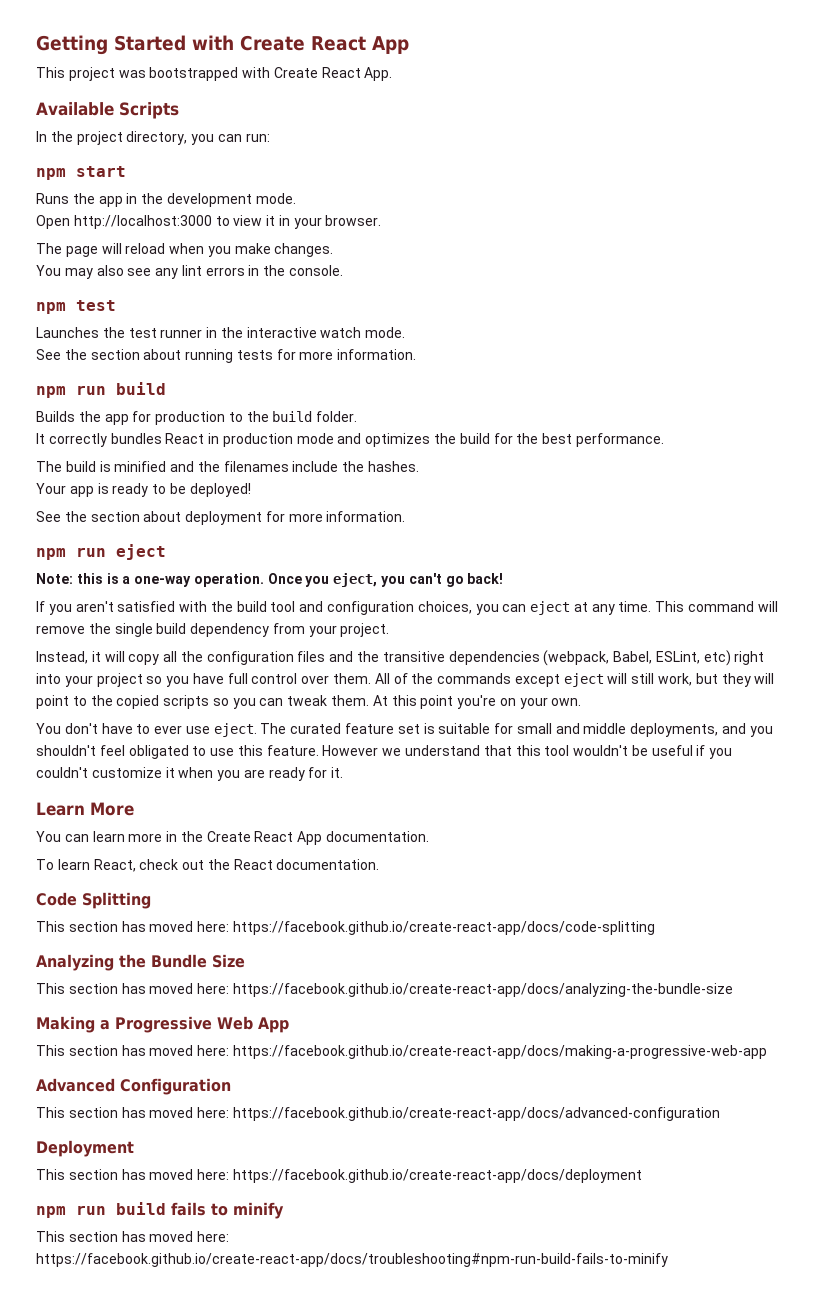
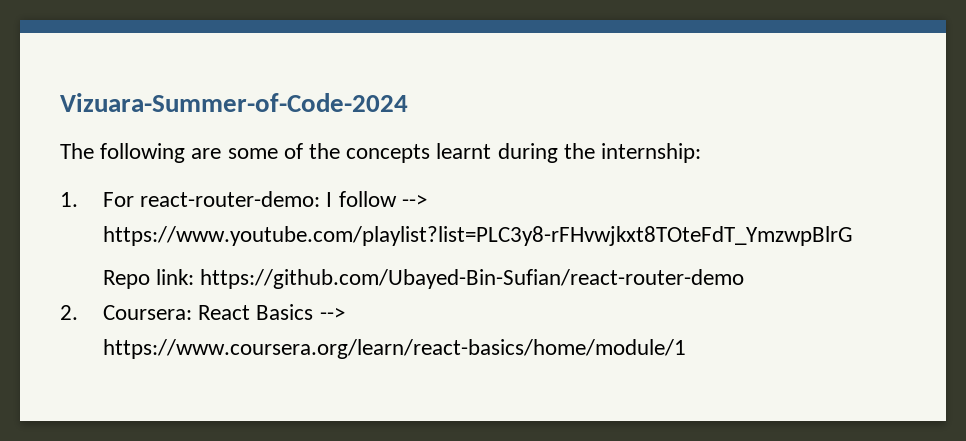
- Getting Started with Create React App
- This project was bootstrapped with Create React App.
- Available Scripts
- In the project directory, you can run:
- npm start
- Runs the app in the development mode.
- Open http://localhost:3000 to view it in your browser.
- The page will reload when you make changes.
- You may also see any lint errors in the console.
- npm test
- Launches the test runner in the interactive watch mode.
- See the section about running tests for more information.
- npm run build
- Builds the app for production to the build folder.
- It correctly bundles React in production mode and optimizes the build for the best performance.
- The build is minified and the filenames include the hashes.
- Your app is ready to be deployed!
- See the section about deployment for more information.
- npm run eject
- Note: this is a one-way operation. Once you eject, you can't go back!
- If you aren't satisfied with the build tool and configuration choices, you can eject at any time. This command will remove the single build dependency from your project.
- Instead, it will copy all the configuration files and the transitive dependencies (webpack, Babel, ESLint, etc) right into your project so you have full control over them. All of the commands except eject will still work, but they will point to the copied scripts so you can tweak them. At this point you're on your own.
- You don't have to ever use eject. The curated feature set is suitable for small and middle deployments, and you shouldn't feel obligated to use this feature. However we understand that this tool wouldn't be useful if you couldn't customize it when you are ready for it.
- Learn More
- You can learn more in the Create React App documentation.
- To learn React, check out the React documentation.
- Code Splitting
- This section has moved here: https://facebook.github.io/create-react-app/docs/code-splitting
- Analyzing the Bundle Size
- This section has moved here: https://facebook.github.io/create-react-app/docs/analyzing-the-bundle-size
- Making a Progressive Web App
- This section has moved here: https://facebook.github.io/create-react-app/docs/making-a-progressive-web-app
- Advanced Configuration
- This section has moved here: https://facebook.github.io/create-react-app/docs/advanced-configuration
- Deployment
- This section has moved here: https://facebook.github.io/create-react-app/docs/deployment
- npm run build fails to minify
- This section has moved here: https://facebook.github.io/create-react-app/docs/troubleshooting#npm-run-build-fails-to-minify
+ Vizuara-Summer-of-Code-2024
+ The following are some of the concepts learnt during the internship:
+ 1. For react-router-demo: I follow --> https://www.youtube.com/playlist?list=PLC3y8-rFHvwjkxt8TOteFdT_YmzwpBlrG
+ Repo link: https://github.com/Ubayed-Bin-Sufian/react-router-demo
+ 2. Coursera: React Basics --> https://www.coursera.org/learn/react-basics/home/module/1

